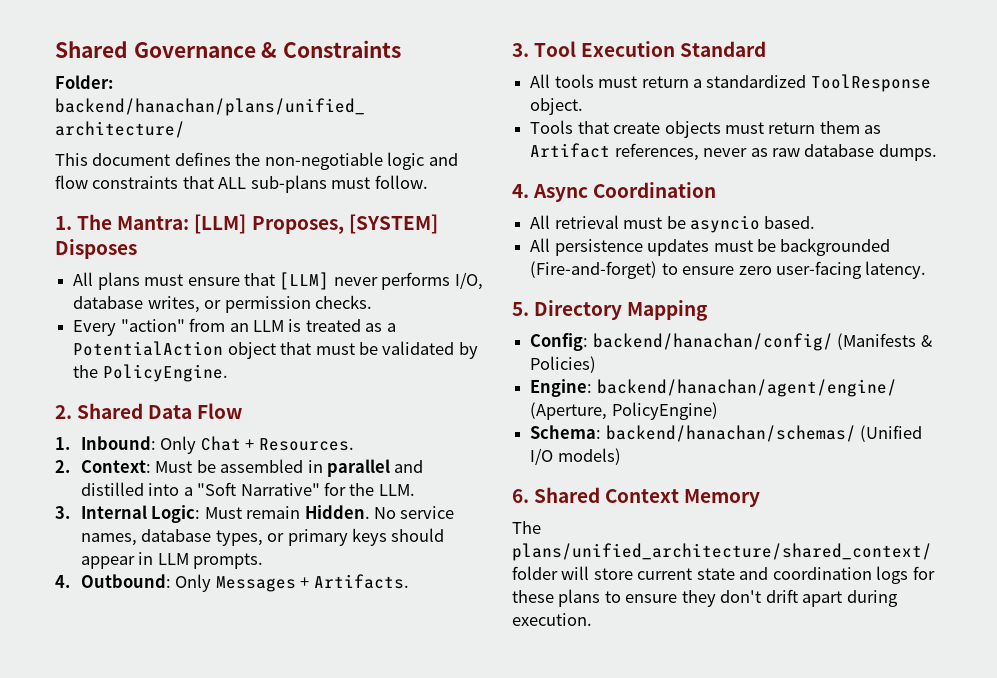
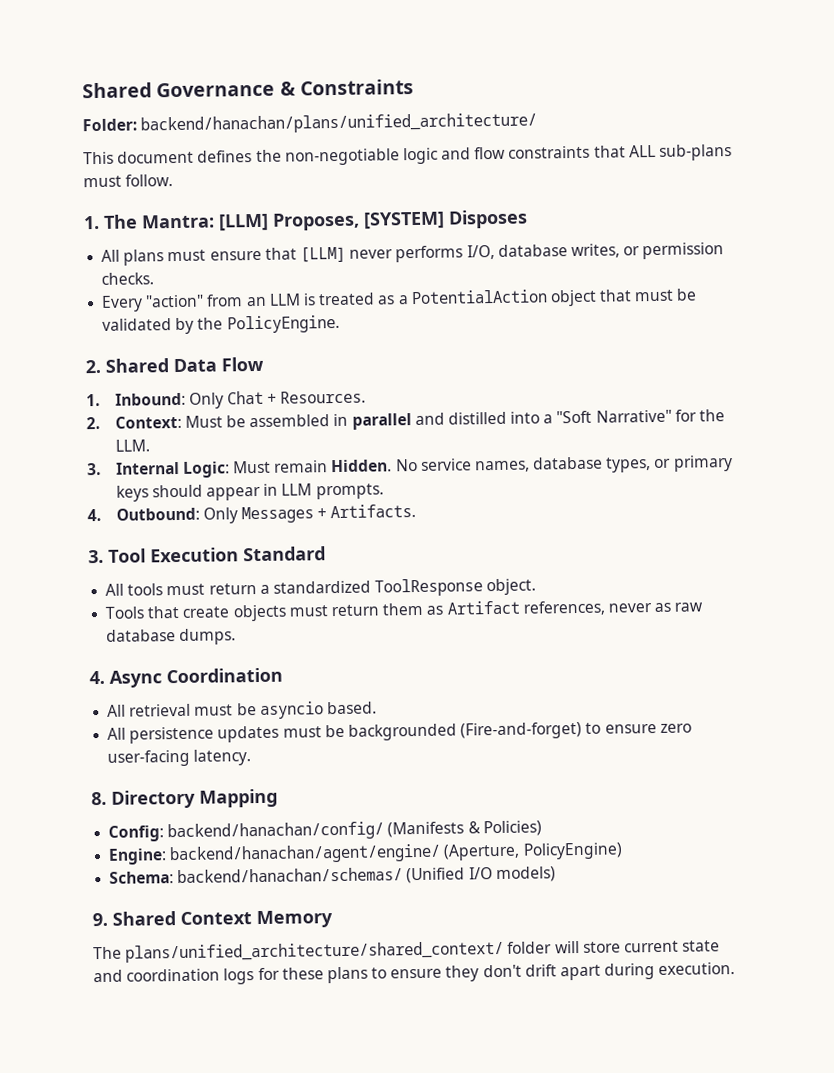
- 5. Directory Mapping
+ 8. Directory Mapping
- 6. Shared Context Memory
+ 9. Shared Context Memory

